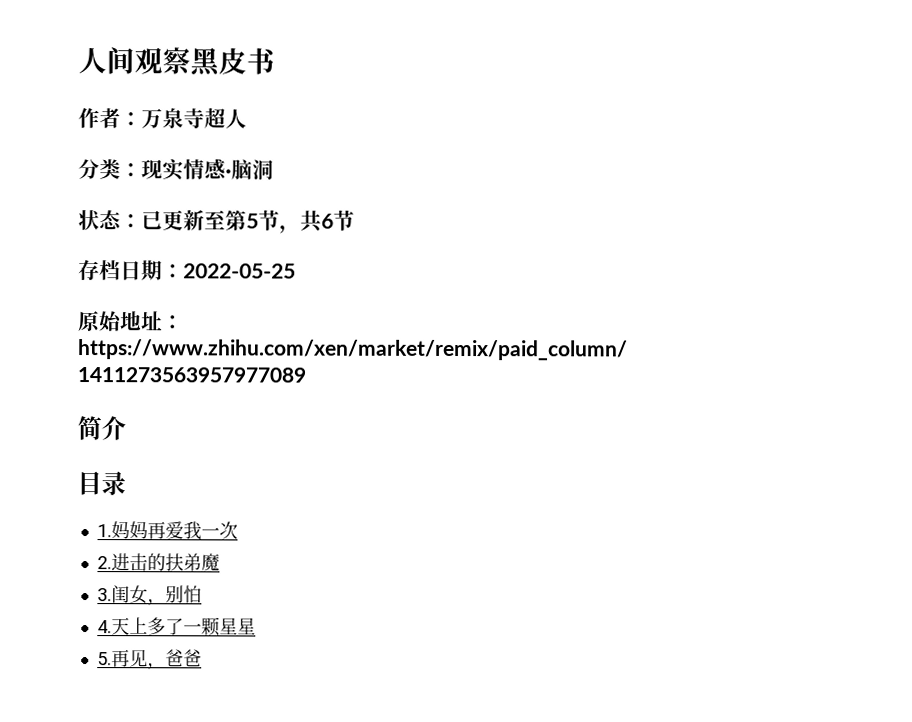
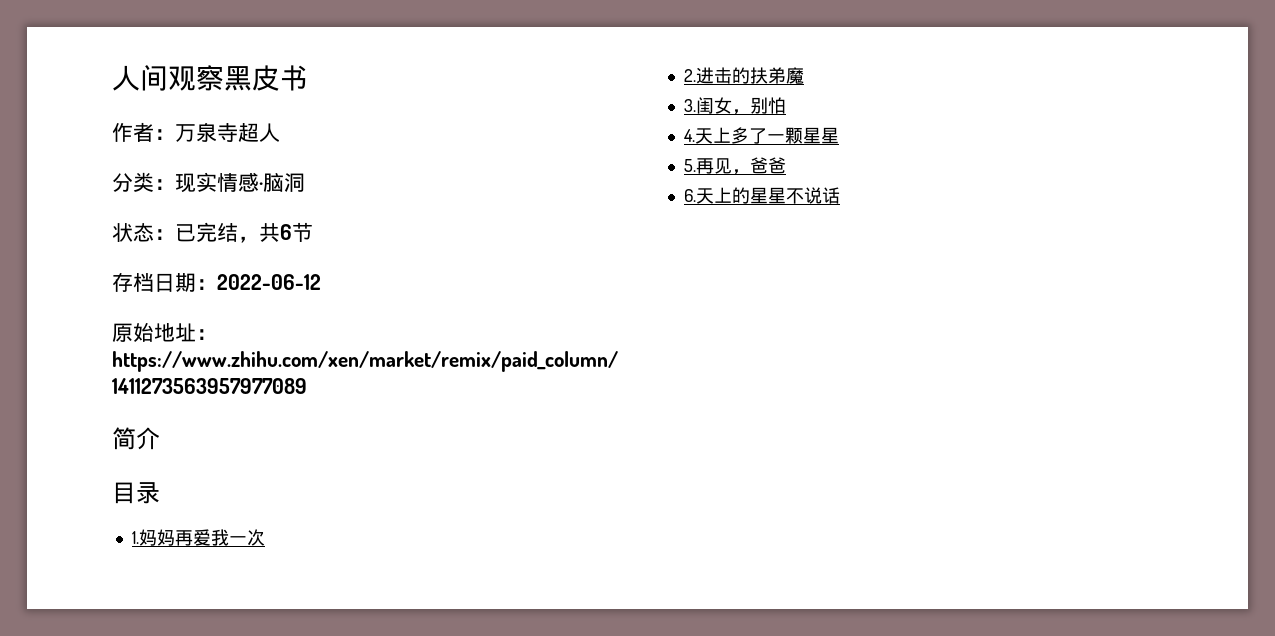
- 状态：已更新至第5节，共6节
+ 状态：已完结，共6节
- 存档日期：2022-05-25
+ 存档日期：2022-06-12
+ 6.天上的星星不说话

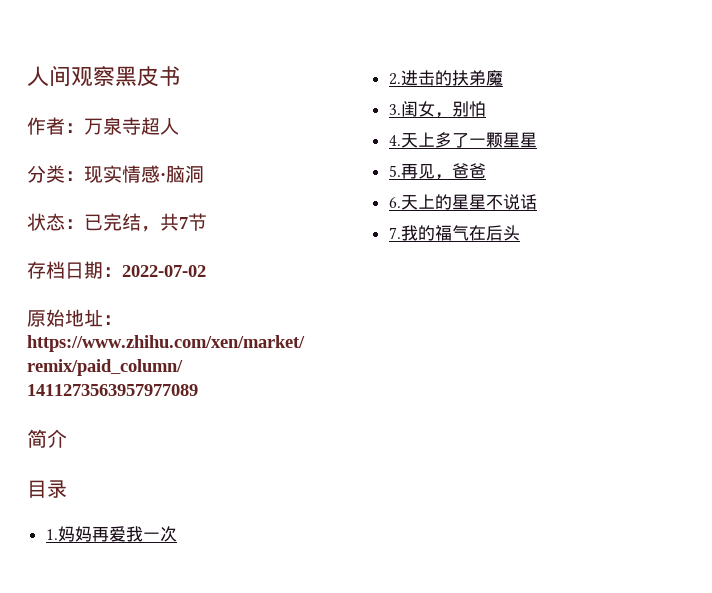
- 状态：已完结，共6节
+ 状态：已完结，共7节
- 存档日期：2022-06-12
+ 存档日期：2022-07-02
+ 7.我的福气在后头

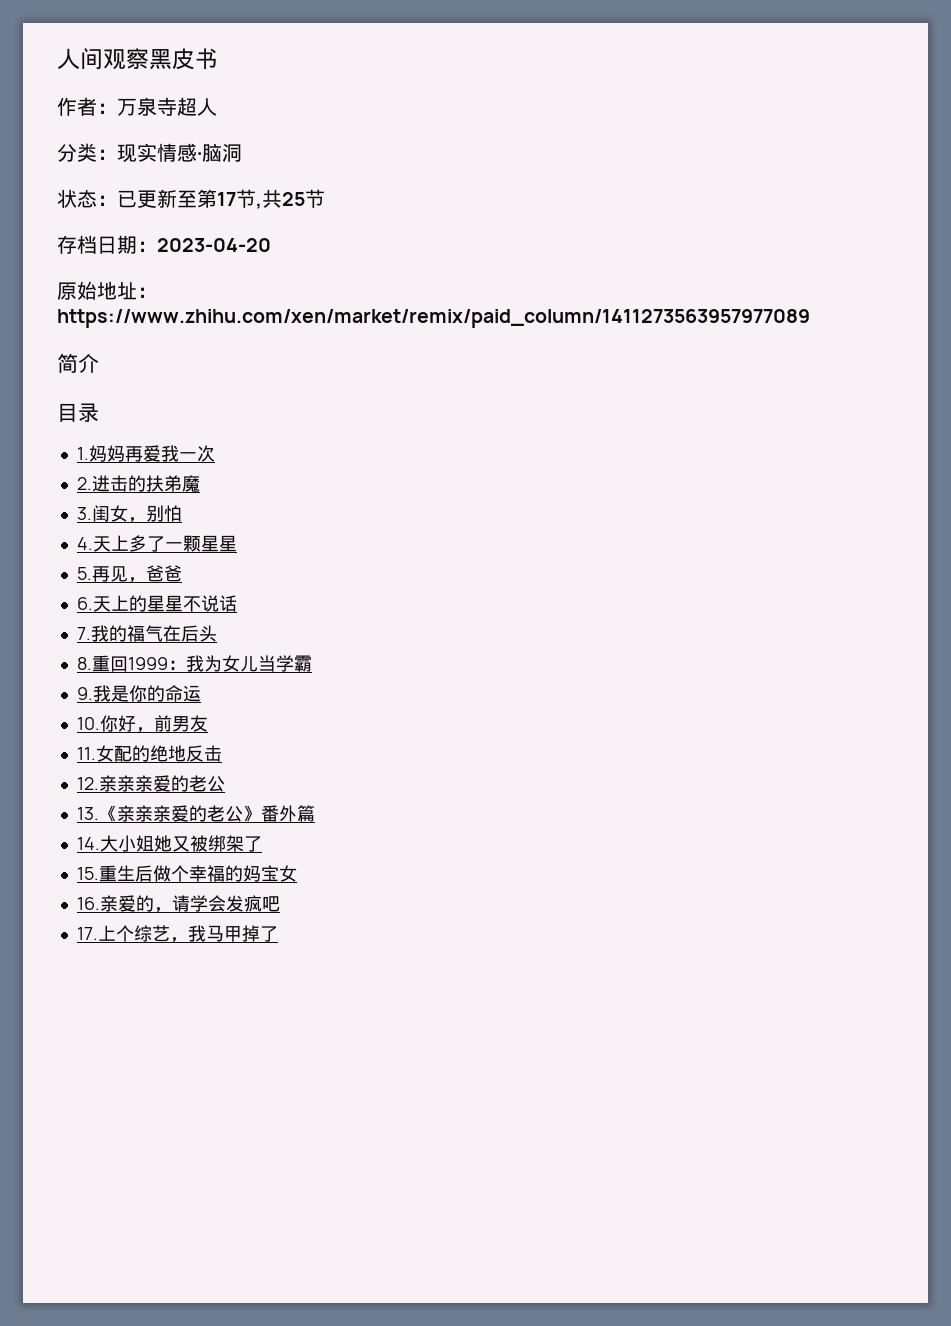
- 状态：已完结，共7节
+ 状态：已更新至第17节,共25节
- 存档日期：2022-07-02
+ 存档日期：2023-04-20
+ 8.重回1999：我为女儿当学霸
+ 9.我是你的命运
+ 10.你好，前男友
+ 11.女配的绝地反击
+ 12.亲亲亲爱的老公
+ 13.《亲亲亲爱的老公》番外篇
+ 14.大小姐她又被绑架了
+ 15.重生后做个幸福的妈宝女
+ 16.亲爱的，请学会发疯吧
+ 17.上个综艺，我马甲掉了

